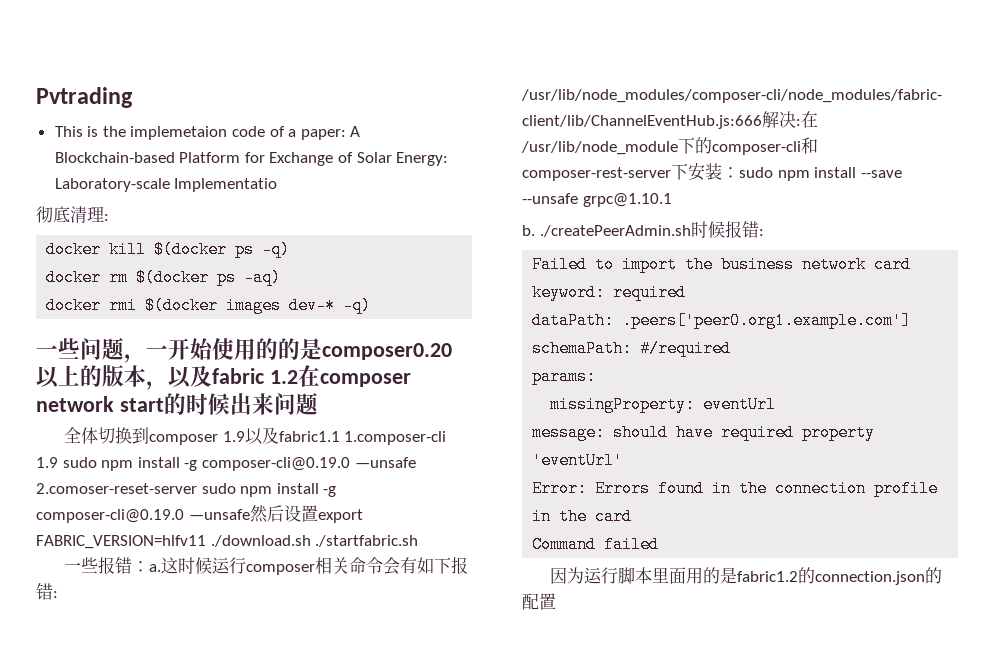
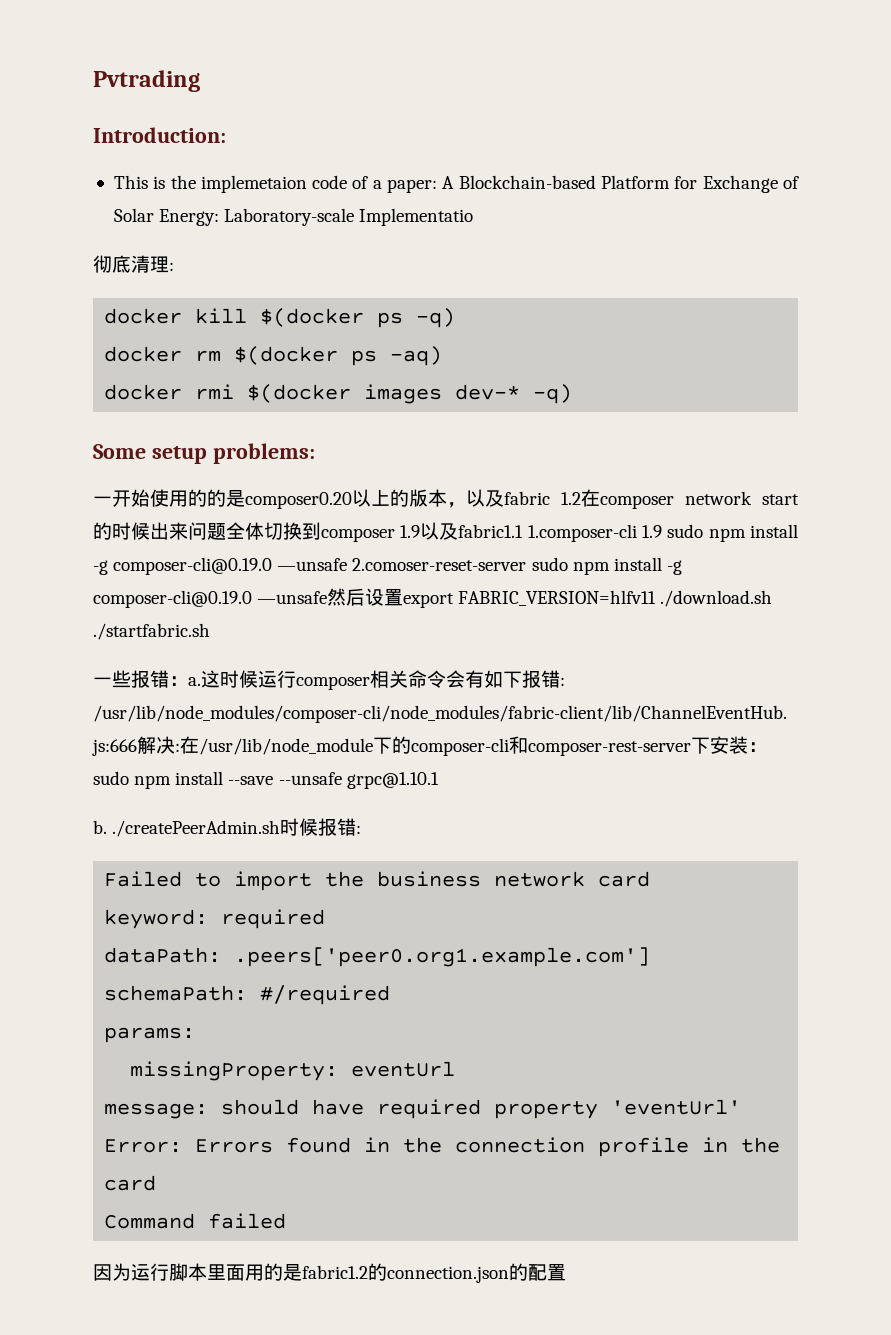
+ Introduction:
- 一些问题，一开始使用的的是composer0.20以上的版本，以及fabric 1.2在composer network start的时候出来问题
- 全体切换到composer 1.9以及fabric1.1 1.composer-cli 1.9 sudo npm install -g composer-cli@0.19.0 —unsafe 2.comoser-reset-server sudo npm install -g composer-cli@0.19.0 —unsafe然后设置export FABRIC_VERSION=hlfv11 ./download.sh ./startfabric.sh
+ Some setup problems:
+ 一开始使用的的是composer0.20以上的版本，以及fabric 1.2在composer network start的时候出来问题全体切换到composer 1.9以及fabric1.1 1.composer-cli 1.9 sudo npm install -g composer-cli@0.19.0 —unsafe 2.comoser-reset-server sudo npm install -g composer-cli@0.19.0 —unsafe然后设置export FABRIC_VERSION=hlfv11 ./download.sh ./startfabric.sh

